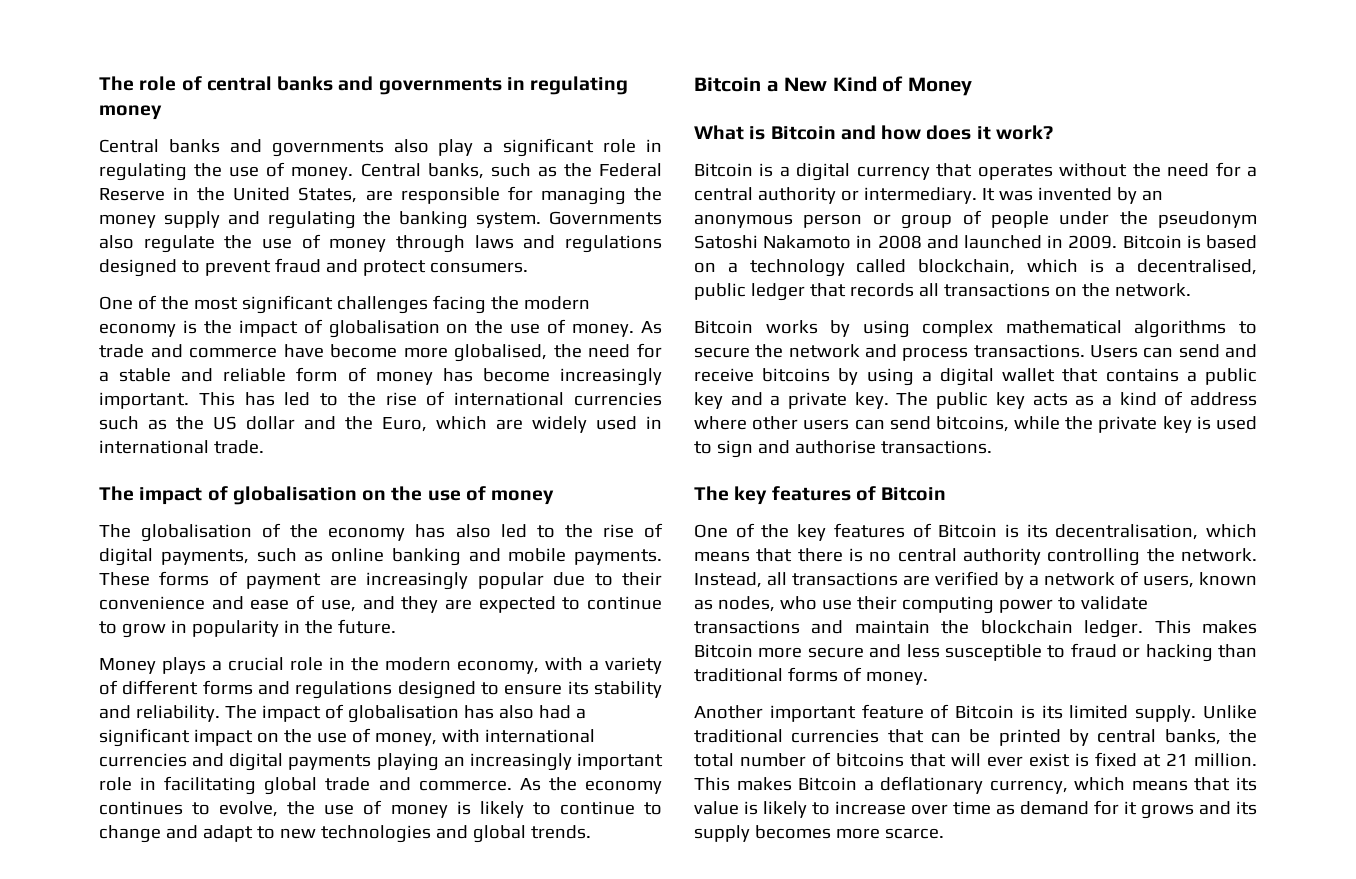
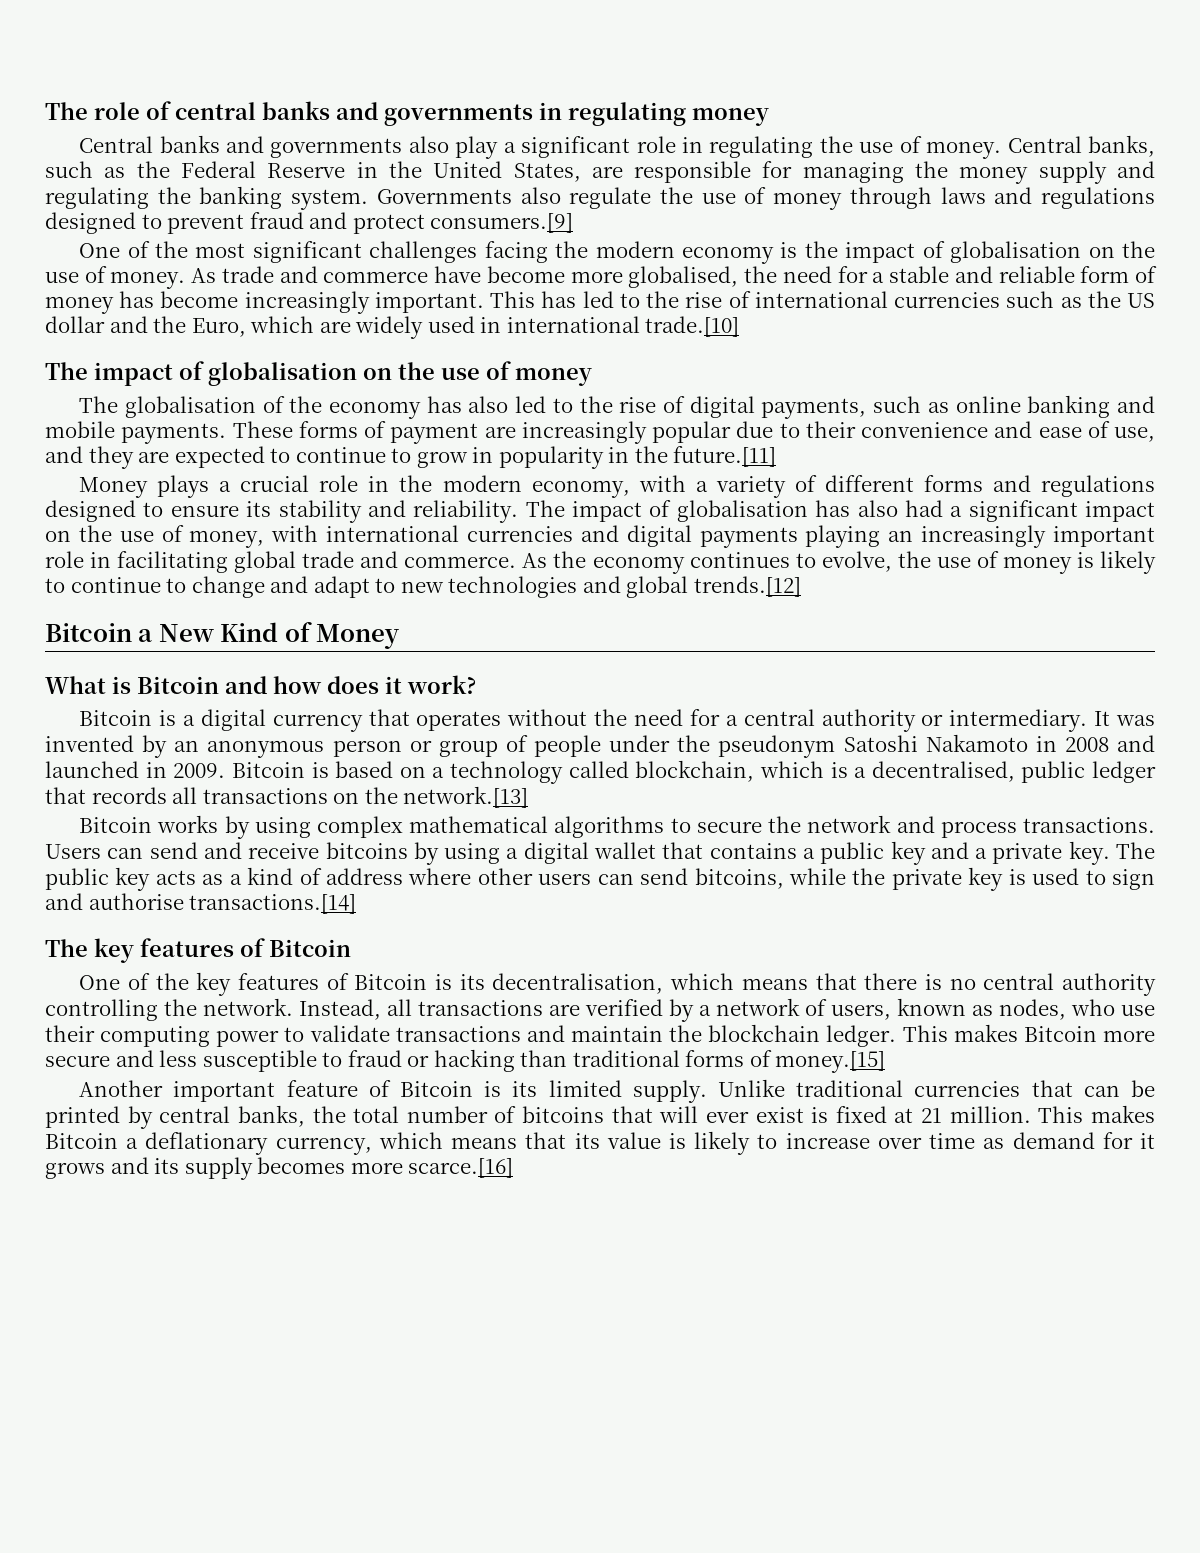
- Governments also regulate the use of money through laws and regulations designed to prevent fraud and protect consumers.
+ Governments also regulate the use of money through laws and regulations designed to prevent fraud and protect consumers.[9]
- This has led to the rise of international currencies such as the US dollar and the Euro, which are widely used in international trade.
+ This has led to the rise of international currencies such as the US dollar and the Euro, which are widely used in international trade.[10]
- These forms of payment are increasingly popular due to their convenience and ease of use, and they are expected to continue to grow in popularity in the future.
+ These forms of payment are increasingly popular due to their convenience and ease of use, and they are expected to continue to grow in popularity in the future.[11]
- As the economy continues to evolve, the use of money is likely to continue to change and adapt to new technologies and global trends.
+ As the economy continues to evolve, the use of money is likely to continue to change and adapt to new technologies and global trends.[12]
- Bitcoin is based on a technology called blockchain, which is a decentralised, public ledger that records all transactions on the network.
+ Bitcoin is based on a technology called blockchain, which is a decentralised, public ledger that records all transactions on the network.[13]
- The public key acts as a kind of address where other users can send bitcoins, while the private key is used to sign and authorise transactions.
+ The public key acts as a kind of address where other users can send bitcoins, while the private key is used to sign and authorise transactions.[14]
- This makes Bitcoin more secure and less susceptible to fraud or hacking than traditional forms of money.
+ This makes Bitcoin more secure and less susceptible to fraud or hacking than traditional forms of money.[15]
- This makes Bitcoin a deflationary currency, which means that its value is likely to increase over time as demand for it grows and its supply becomes more scarce.
+ This makes Bitcoin a deflationary currency, which means that its value is likely to increase over time as demand for it grows and its supply becomes more scarce.[16]

